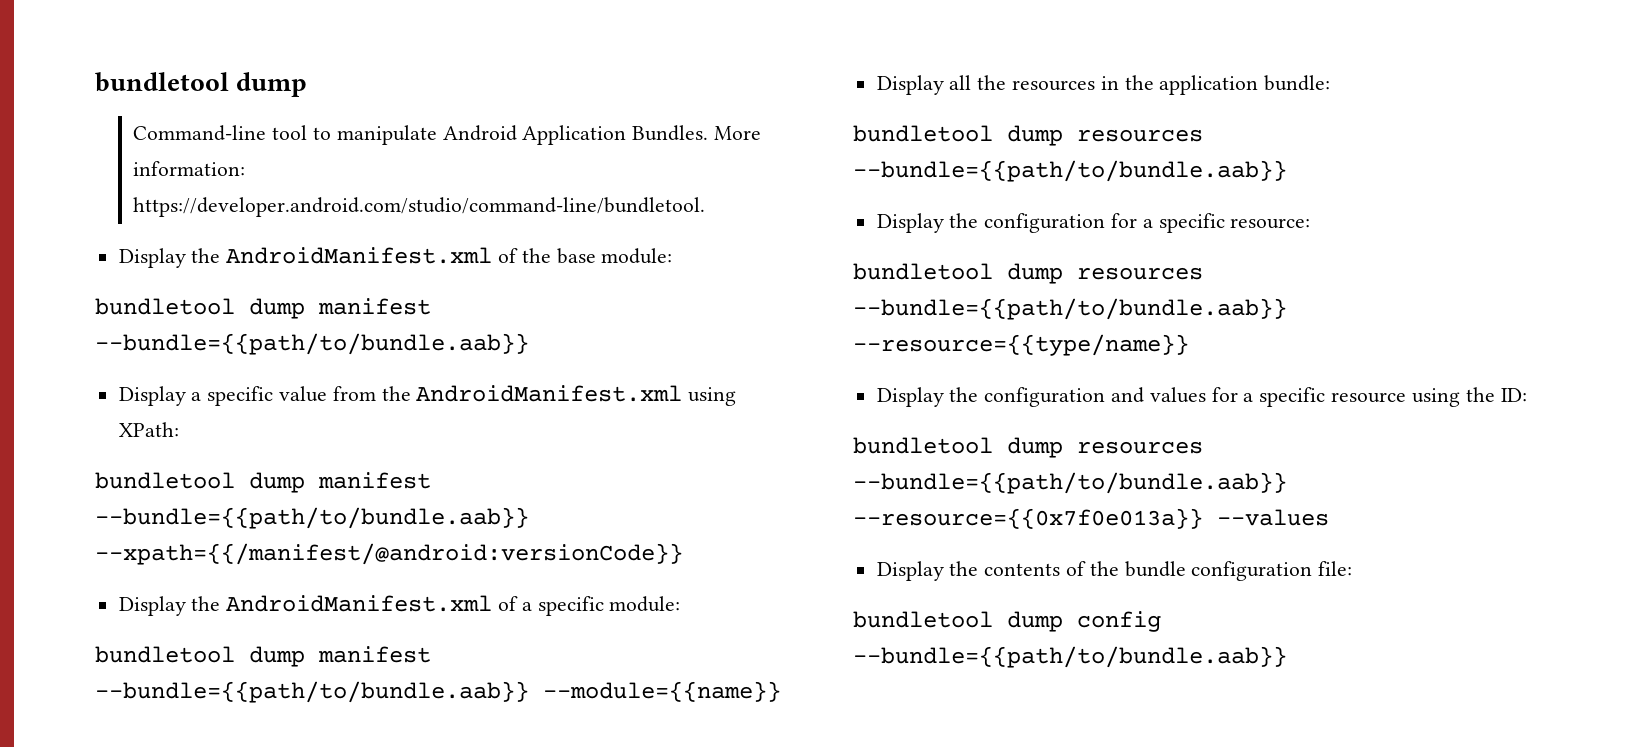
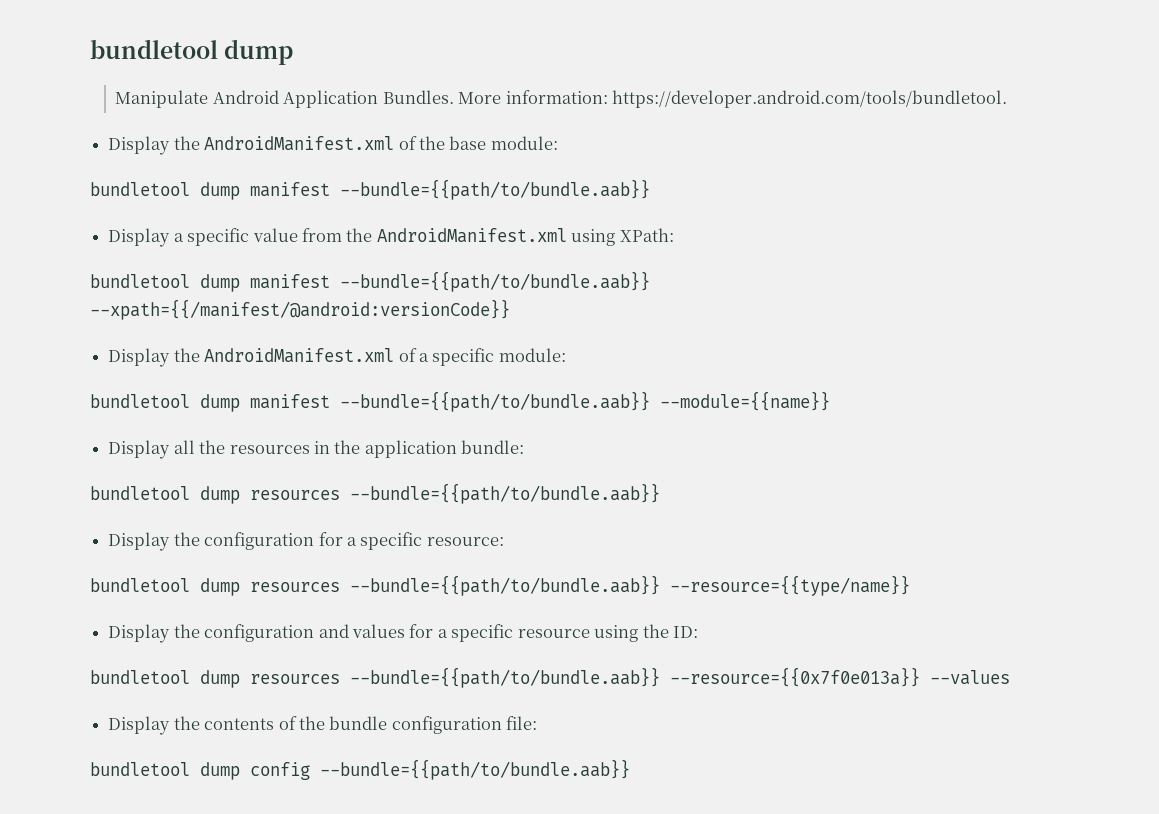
- Command-line tool to manipulate Android Application Bundles.
+ Manipulate Android Application Bundles.
- More information: https://developer.android.com/studio/command-line/bundletool.
+ More information: https://developer.android.com/tools/bundletool.

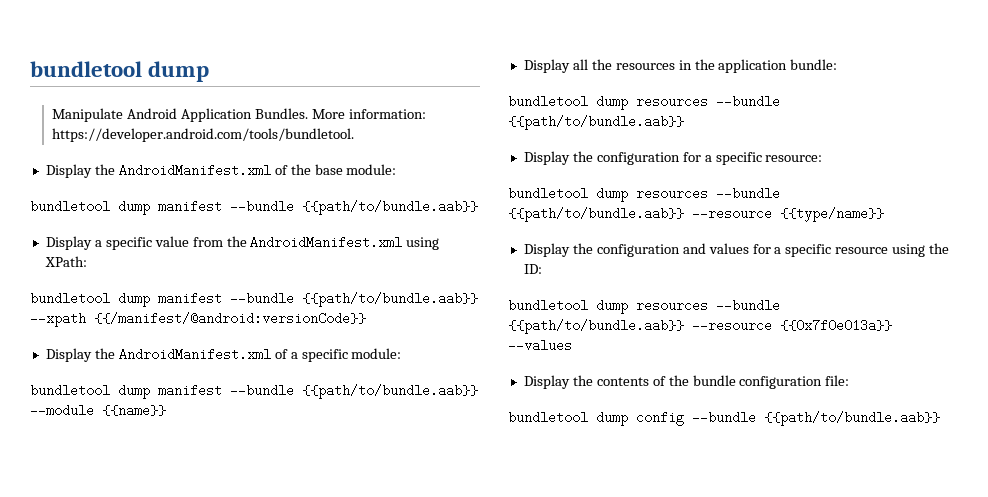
  Display the AndroidManifest.xml of the base module:
- bundletool dump manifest --bundle={{path/to/bundle.aab}}
+ bundletool dump manifest --bundle {{path/to/bundle.aab}}
- bundletool dump manifest --bundle={{path/to/bundle.aab}} --xpath={{/manifest/@android:versionCode}}
+ bundletool dump manifest --bundle {{path/to/bundle.aab}} --xpath {{/manifest/@android:versionCode}}
- bundletool dump manifest --bundle={{path/to/bundle.aab}} --module={{name}}
+ bundletool dump manifest --bundle {{path/to/bundle.aab}} --module {{name}}
  Display all the resources in the application bundle:
- bundletool dump resources --bundle={{path/to/bundle.aab}}
+ bundletool dump resources --bundle {{path/to/bundle.aab}}
- bundletool dump resources --bundle={{path/to/bundle.aab}} --resource={{type/name}}
+ bundletool dump resources --bundle {{path/to/bundle.aab}} --resource {{type/name}}
- bundletool dump resources --bundle={{path/to/bundle.aab}} --resource={{0x7f0e013a}} --values
+ bundletool dump resources --bundle {{path/to/bundle.aab}} --resource {{0x7f0e013a}} --values
- bundletool dump config --bundle={{path/to/bundle.aab}}
+ bundletool dump config --bundle {{path/to/bundle.aab}}

